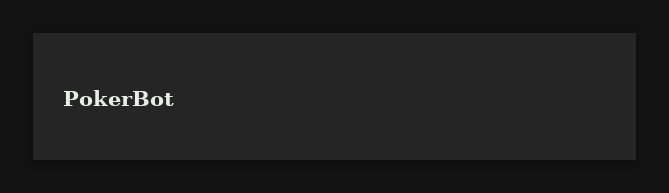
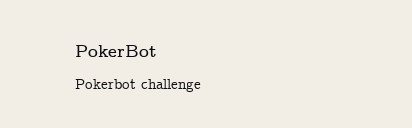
+ Pokerbot challenge

